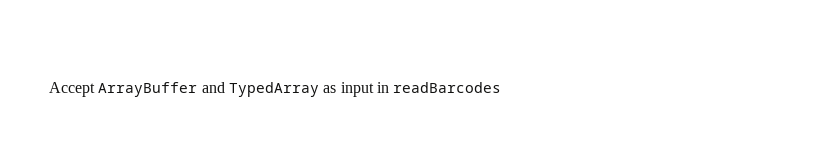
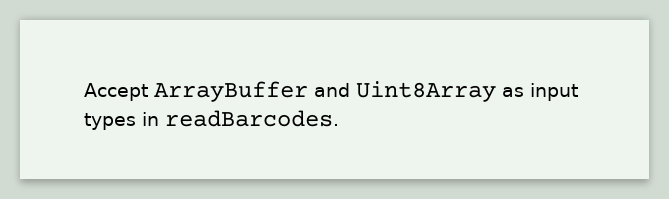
- Accept ArrayBuffer and TypedArray as input in readBarcodes
+ Accept ArrayBuffer and Uint8Array as input types in readBarcodes.

